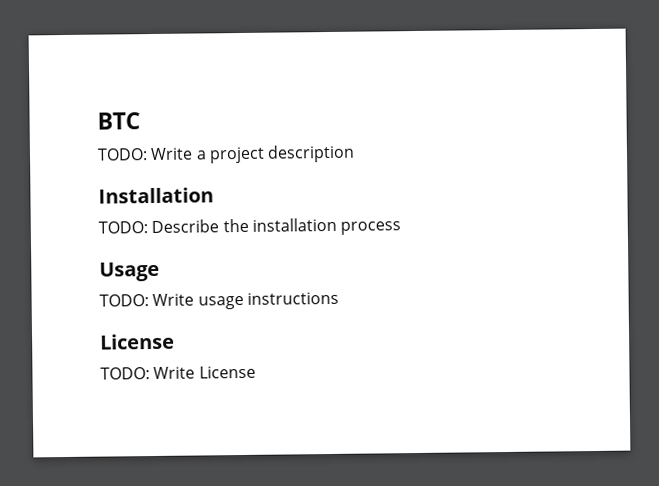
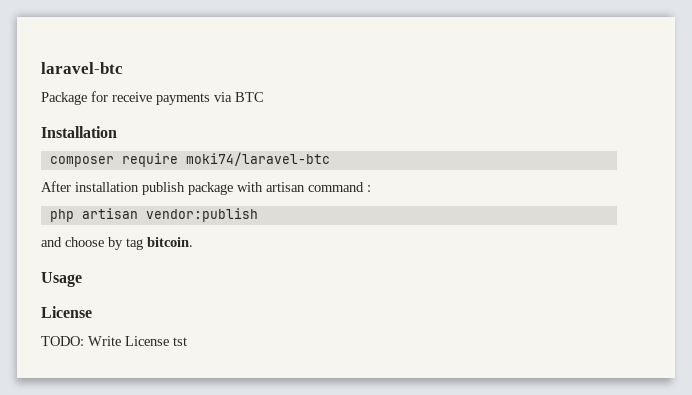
- BTC
- TODO: Write a project description
+ laravel-btc
+ Package for receive payments via BTC
  Installation
- TODO: Describe the installation process
+ composer require moki74/laravel-btc
+ After installation publish package with artisan command :
+ php artisan vendor:publish
+ and choose by tag bitcoin.
  Usage
- TODO: Write usage instructions
- TODO: Write License
+ TODO: Write License tst

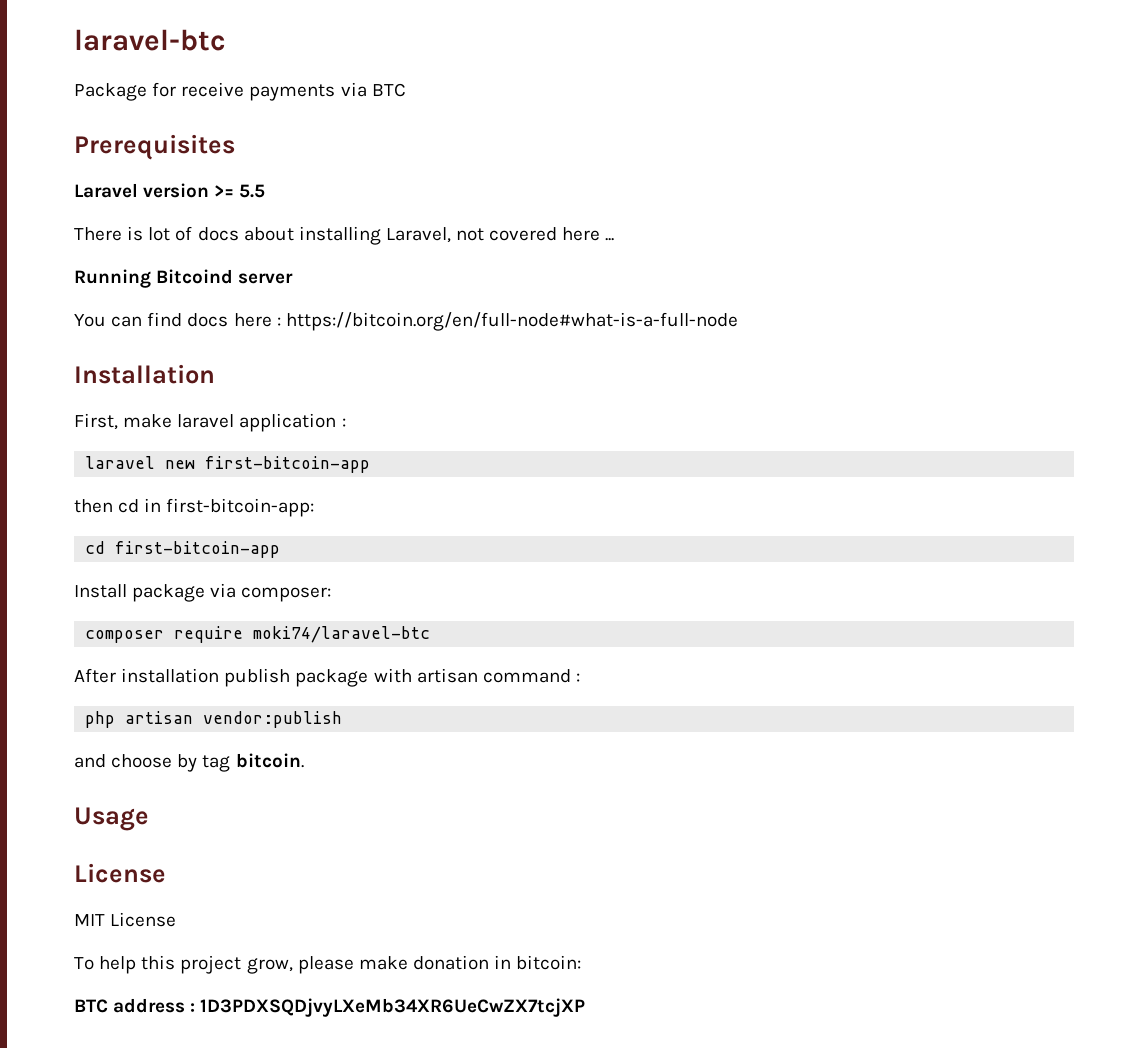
+ Prerequisites
+ Laravel version >= 5.5
+ There is lot of docs about installing Laravel, not covered here ...
+ Running Bitcoind server
+ You can find docs here : https://bitcoin.org/en/full-node#what-is-a-full-node
  Installation
+ First, make laravel application :
+ laravel new first-bitcoin-app
+ then cd in first-bitcoin-app:
+ cd first-bitcoin-app
+ Install package via composer:
- TODO: Write License tst
+ MIT License
+ To help this project grow, please make donation in bitcoin:
+ BTC address : 1D3PDXSQDjvyLXeMb34XR6UeCwZX7tcjXP

